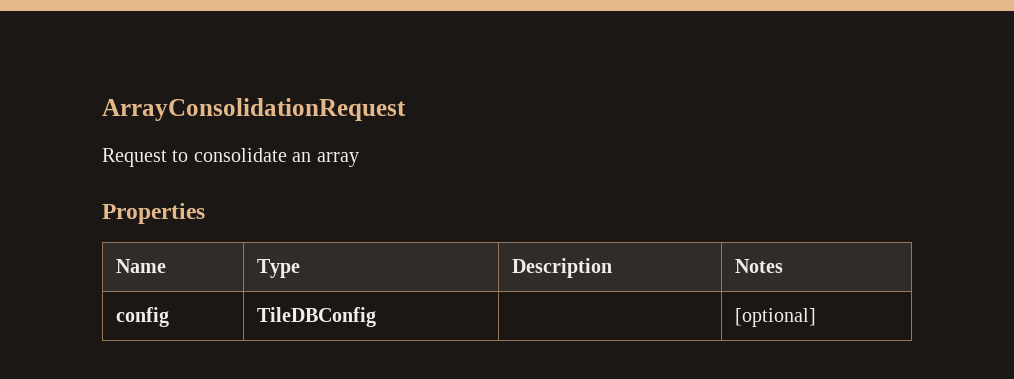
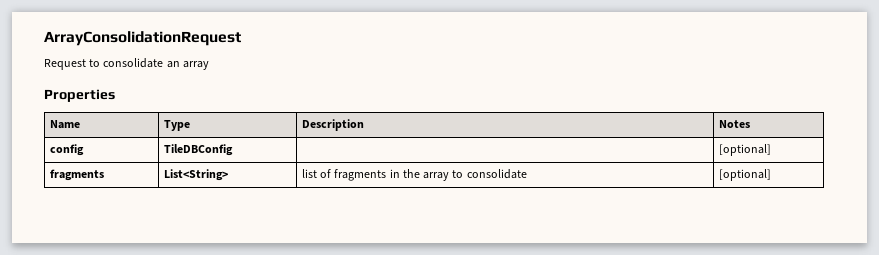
+ fragments | List<String> | list of fragments in the array to consolidate | [optional]

